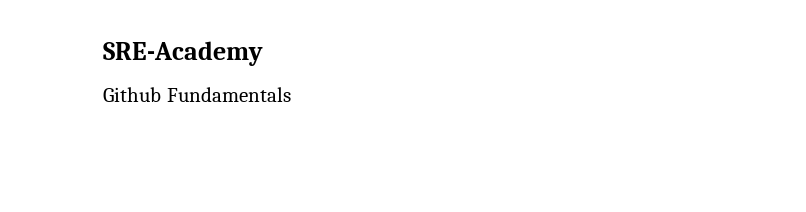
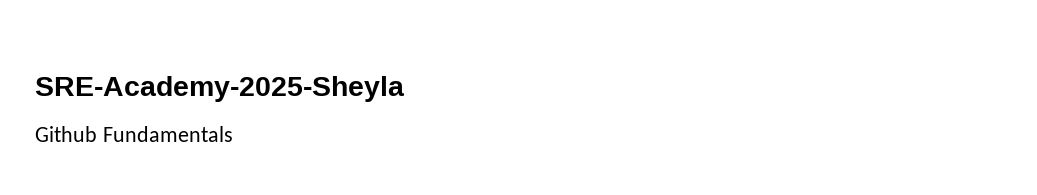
- SRE-Academy
+ SRE-Academy-2025-Sheyla

